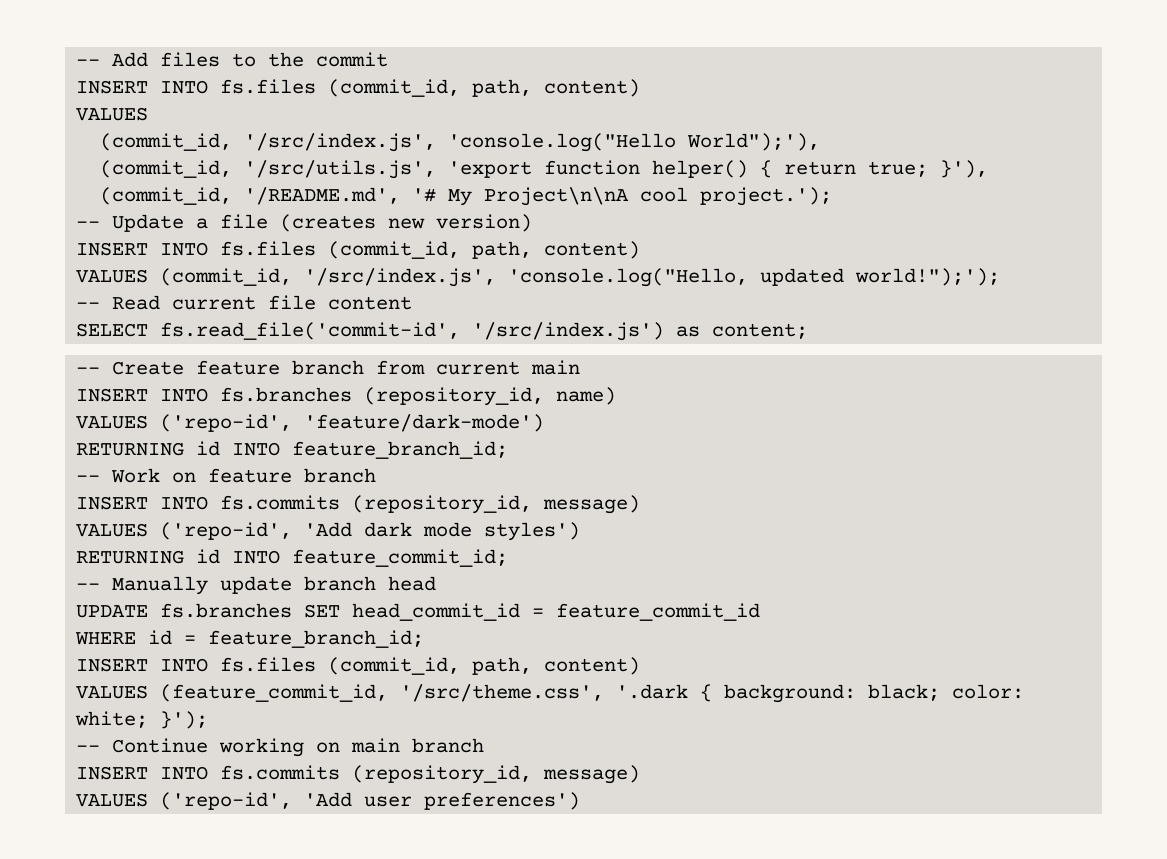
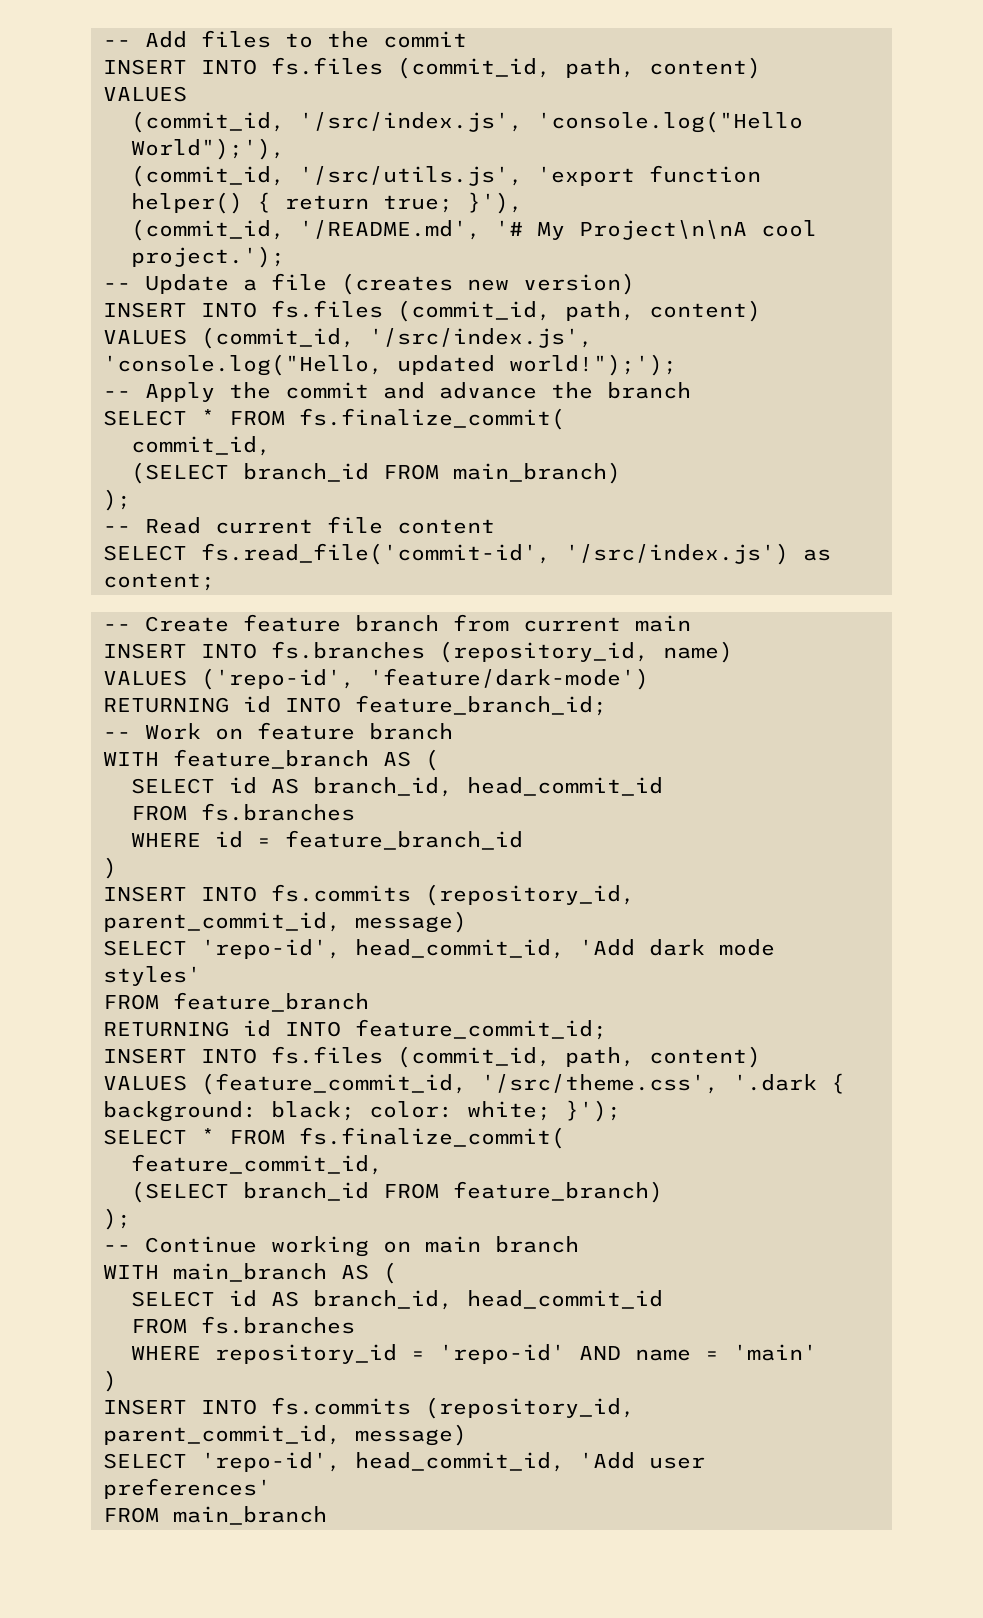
+ -- Apply the commit and advance the branch
+ SELECT * FROM fs.finalize_commit(
+ commit_id,
+ (SELECT branch_id FROM main_branch)
+ );
  -- Work on feature branch
- INSERT INTO fs.commits (repository_id, message)
- VALUES ('repo-id', 'Add dark mode styles')
+ WITH feature_branch AS (
+ SELECT id AS branch_id, head_commit_id
+ FROM fs.branches
+ WHERE id = feature_branch_id
+ )
+ INSERT INTO fs.commits (repository_id, parent_commit_id, message)
+ SELECT 'repo-id', head_commit_id, 'Add dark mode styles'
+ FROM feature_branch
  RETURNING id INTO feature_commit_id;
- -- Manually update branch head
- UPDATE fs.branches SET head_commit_id = feature_commit_id
- WHERE id = feature_branch_id;
  VALUES (feature_commit_id, '/src/theme.css', '.dark { background: black; color: white; }');
+ SELECT * FROM fs.finalize_commit(
+ feature_commit_id,
+ (SELECT branch_id FROM feature_branch)
+ );
  -- Continue working on main branch
- INSERT INTO fs.commits (repository_id, message)
- VALUES ('repo-id', 'Add user preferences')
+ WITH main_branch AS (
+ SELECT id AS branch_id, head_commit_id
+ FROM fs.branches
+ WHERE repository_id = 'repo-id' AND name = 'main'
+ )
+ INSERT INTO fs.commits (repository_id, parent_commit_id, message)
+ SELECT 'repo-id', head_commit_id, 'Add user preferences'
+ FROM main_branch

